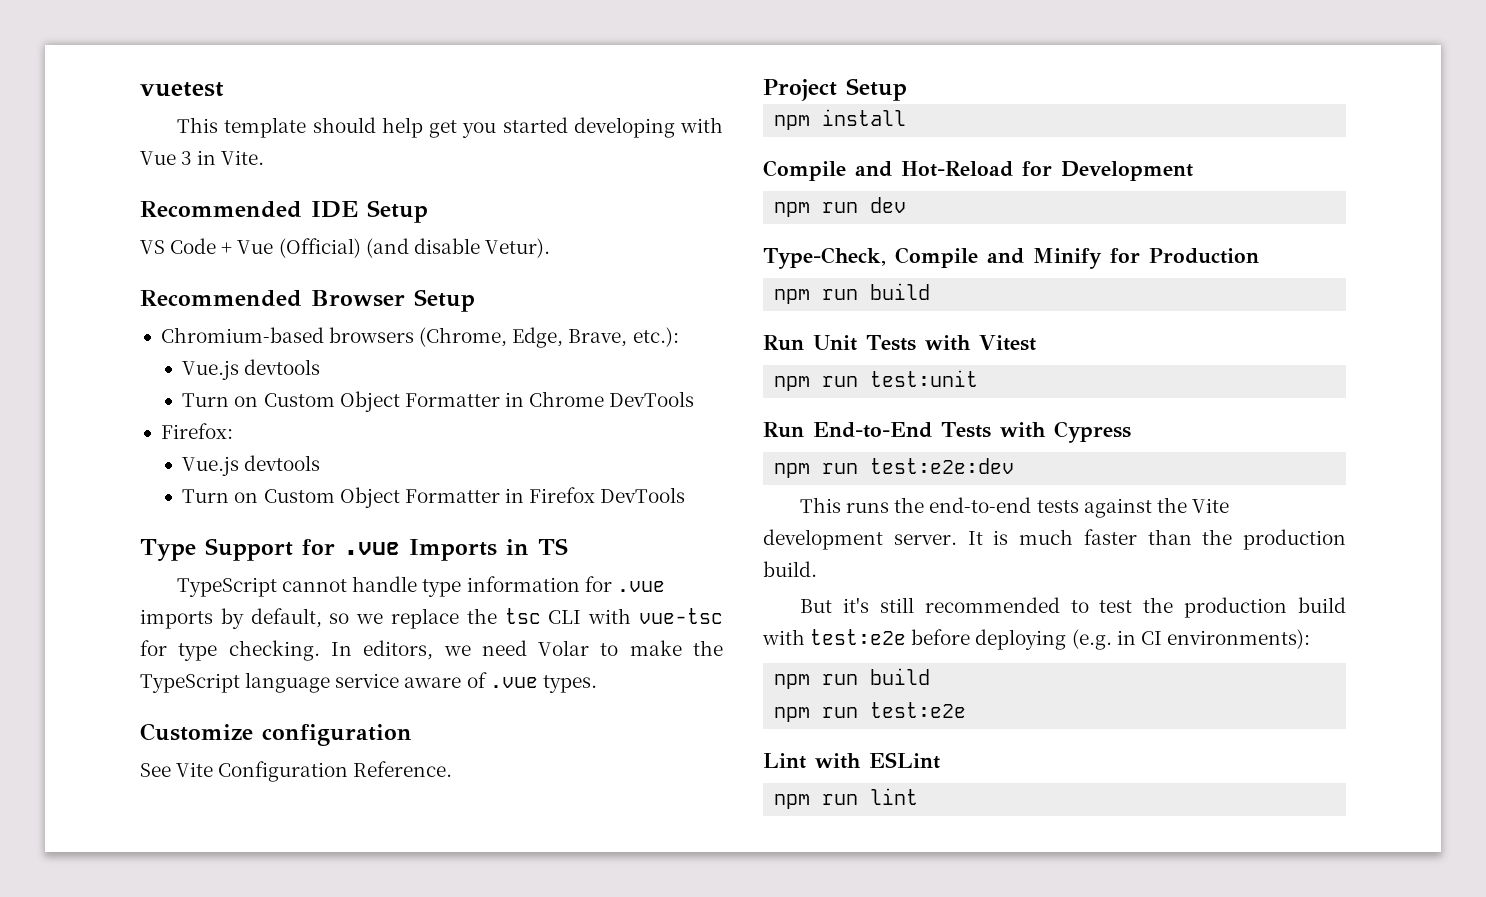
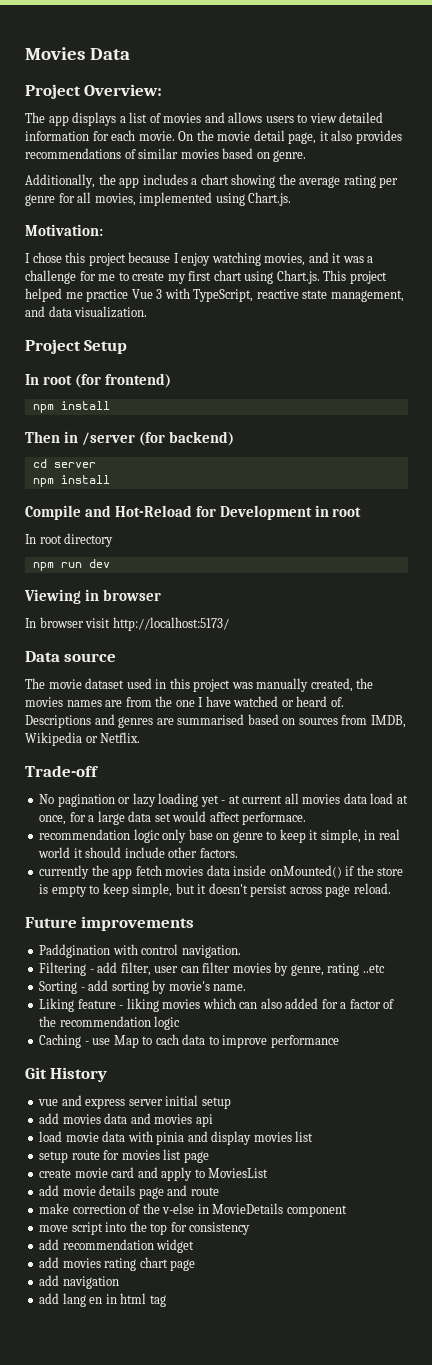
- vuetest
- This template should help get you started developing with Vue 3 in Vite.
- Recommended IDE Setup
- VS Code + Vue (Official) (and disable Vetur).
- Recommended Browser Setup
- Chromium-based browsers (Chrome, Edge, Brave, etc.):
- Vue.js devtools
- Turn on Custom Object Formatter in Chrome DevTools
- Firefox:
- Vue.js devtools
- Turn on Custom Object Formatter in Firefox DevTools
- Type Support for .vue Imports in TS
- TypeScript cannot handle type information for .vue imports by default, so we replace the tsc CLI with vue-tsc for type checking. In editors, we need Volar to make the TypeScript language service aware of .vue types.
- Customize configuration
- See Vite Configuration Reference.
+ Movies Data
+ Project Overview:
+ The app displays a list of movies and allows users to view detailed information for each movie. On the movie detail page, it also provides recommendations of similar movies based on genre.
+ Additionally, the app includes a chart showing the average rating per genre for all movies, implemented using Chart.js.
+ Motivation:
+ I chose this project because I enjoy watching movies, and it was a challenge for me to create my first chart using Chart.js. This project helped me practice Vue 3 with TypeScript, reactive state management, and data visualization.
  Project Setup
+ In root (for frontend)
+ npm install
+ Then in /server (for backend)
+ cd server
- Compile and Hot-Reload for Development
+ Compile and Hot-Reload for Development in root
+ In root directory
  npm run dev
- Type-Check, Compile and Minify for Production
- npm run build
- Run Unit Tests with Vitest
- npm run test:unit
- Run End-to-End Tests with Cypress
- npm run test:e2e:dev
- This runs the end-to-end tests against the Vite development server. It is much faster than the production build.
- But it's still recommended to test the production build with test:e2e before deploying (e.g. in CI environments):
- npm run build
- npm run test:e2e
- Lint with ESLint
- npm run lint
+ Viewing in browser
+ In browser visit http://localhost:5173/
+ Data source
+ The movie dataset used in this project was manually created, the movies names are from the one I have watched or heard of. Descriptions and genres are summarised based on sources from IMDB, Wikipedia or Netflix.
+ Trade-off
+ No pagination or lazy loading yet - at current all movies data load at once, for a large data set would affect performace.
+ recommendation logic only base on genre to keep it simple, in real world it should include other factors.
+ currently the app fetch movies data inside onMounted() if the store is empty to keep simple, but it doesn't persist across page reload.
+ Future improvements
+ Paddgination with control navigation.
+ Filtering - add filter, user can filter movies by genre, rating ..etc
+ Sorting - add sorting by movie's name.
+ Liking feature - liking movies which can also added for a factor of the recommendation logic
+ Caching - use Map to cach data to improve performance
+ Git History
+ vue and express server initial setup
+ add movies data and movies api
+ load movie data with pinia and display movies list
+ setup route for movies list page
+ create movie card and apply to MoviesList
+ add movie details page and route
+ make correction of the v-else in MovieDetails component
+ move script into the top for consistency
+ add recommendation widget
+ add movies rating chart page
+ add navigation
+ add lang en in html tag

